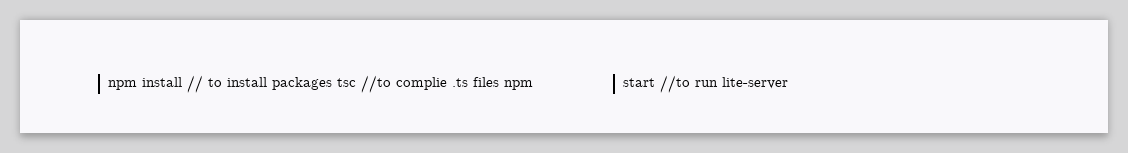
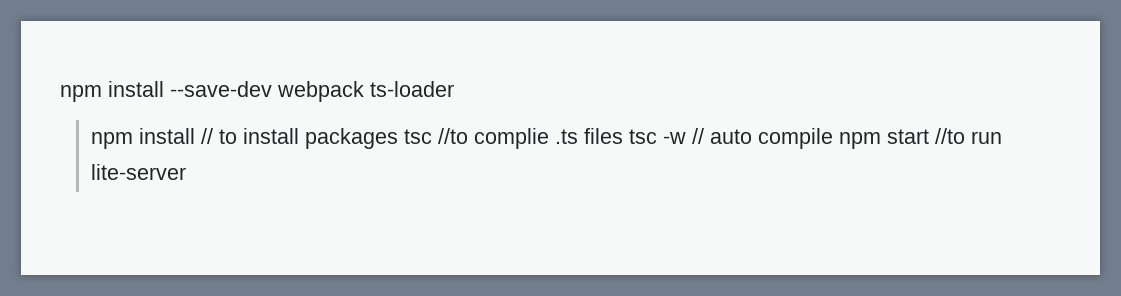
- npm install // to install packages tsc //to complie .ts files npm start //to run lite-server
+ npm install --save-dev webpack ts-loader
+ npm install // to install packages tsc //to complie .ts files tsc -w // auto compile npm start //to run lite-server

